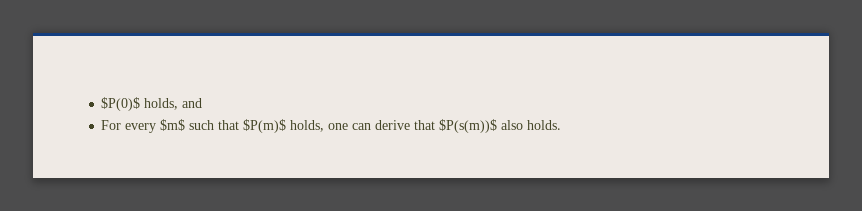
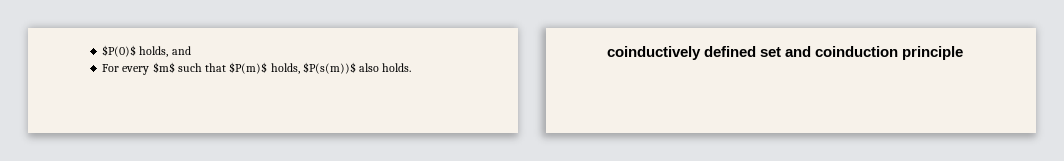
- For every $m$ such that $P(m)$ holds, one can derive that $P(s(m))$ also holds.
+ For every $m$ such that $P(m)$ holds, $P(s(m))$ also holds.
+ coinductively defined set and coinduction principle

